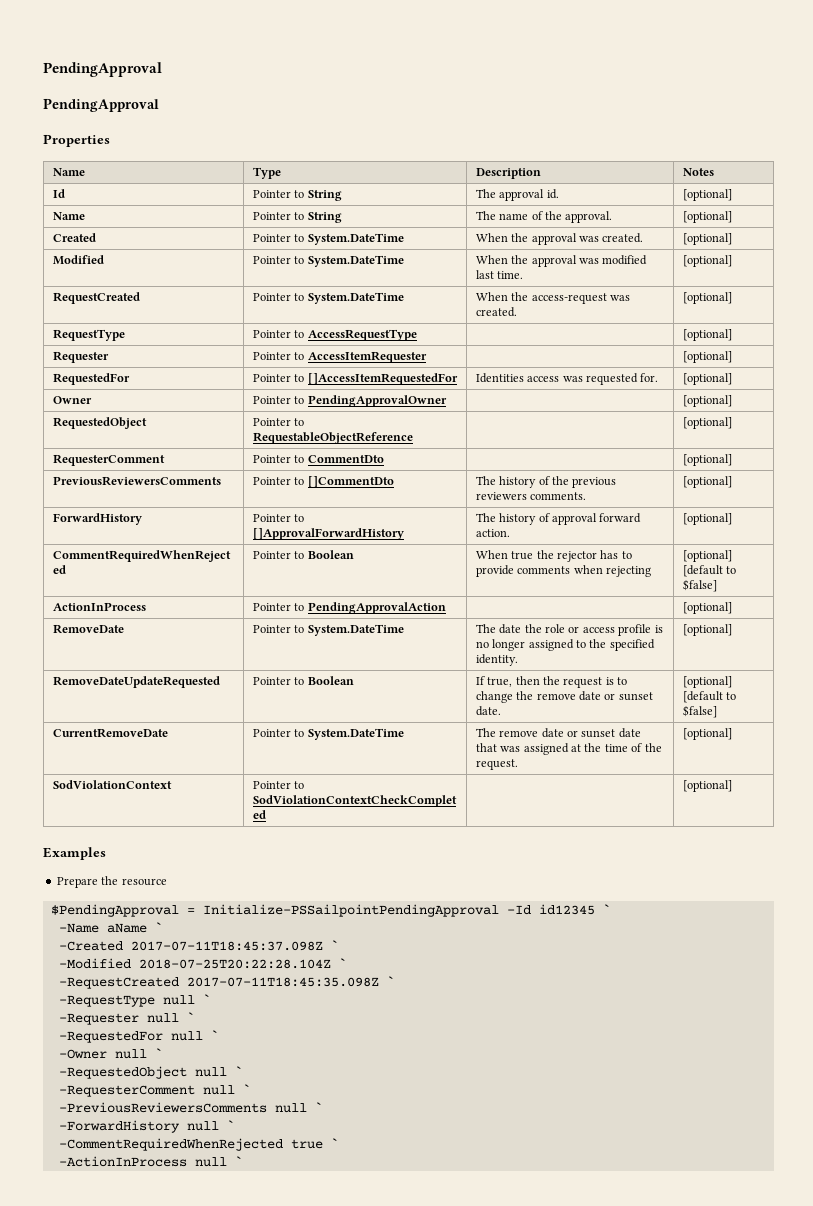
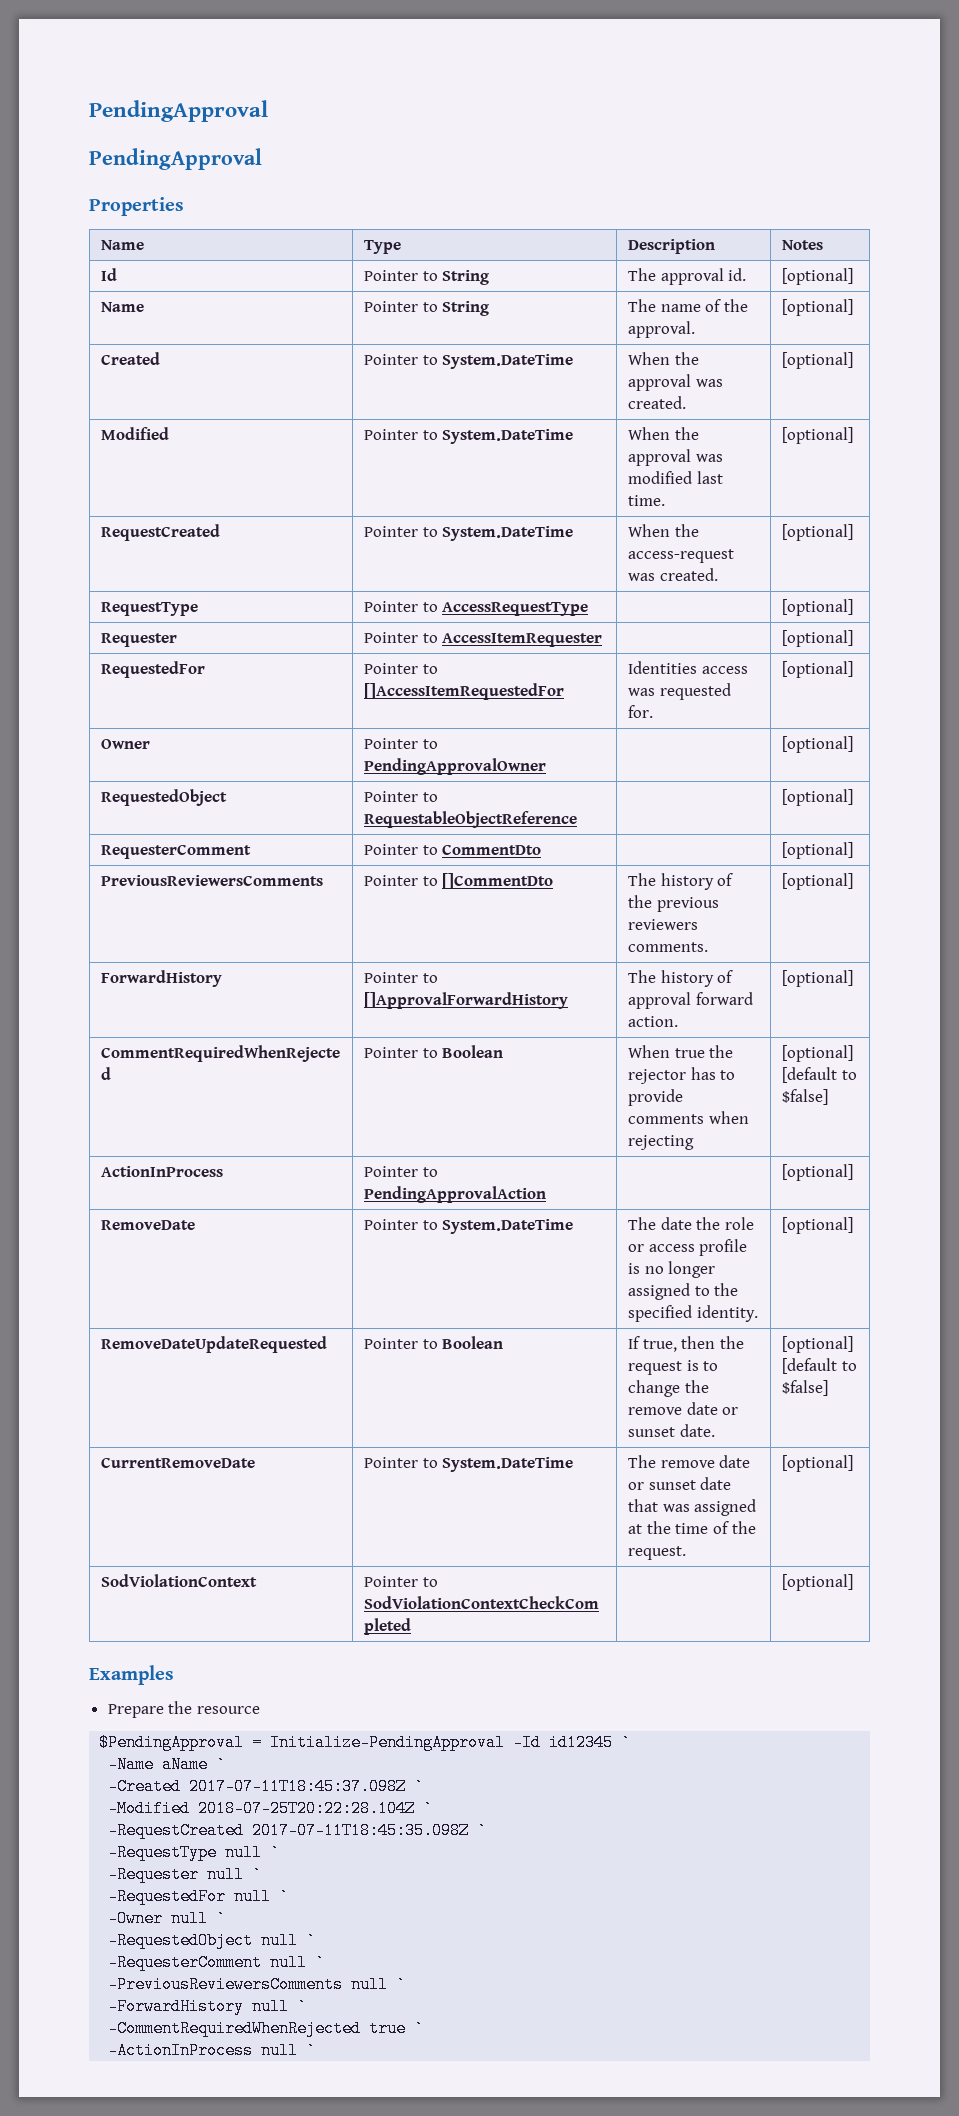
- $PendingApproval = Initialize-PSSailpointPendingApproval -Id id12345 `
+ $PendingApproval = Initialize-PendingApproval -Id id12345 `

